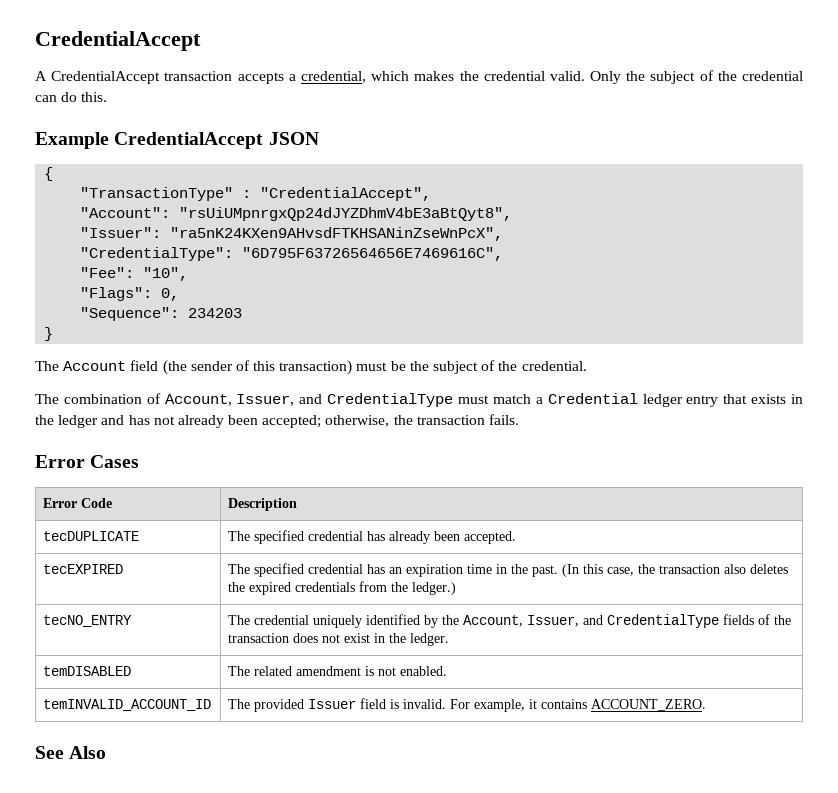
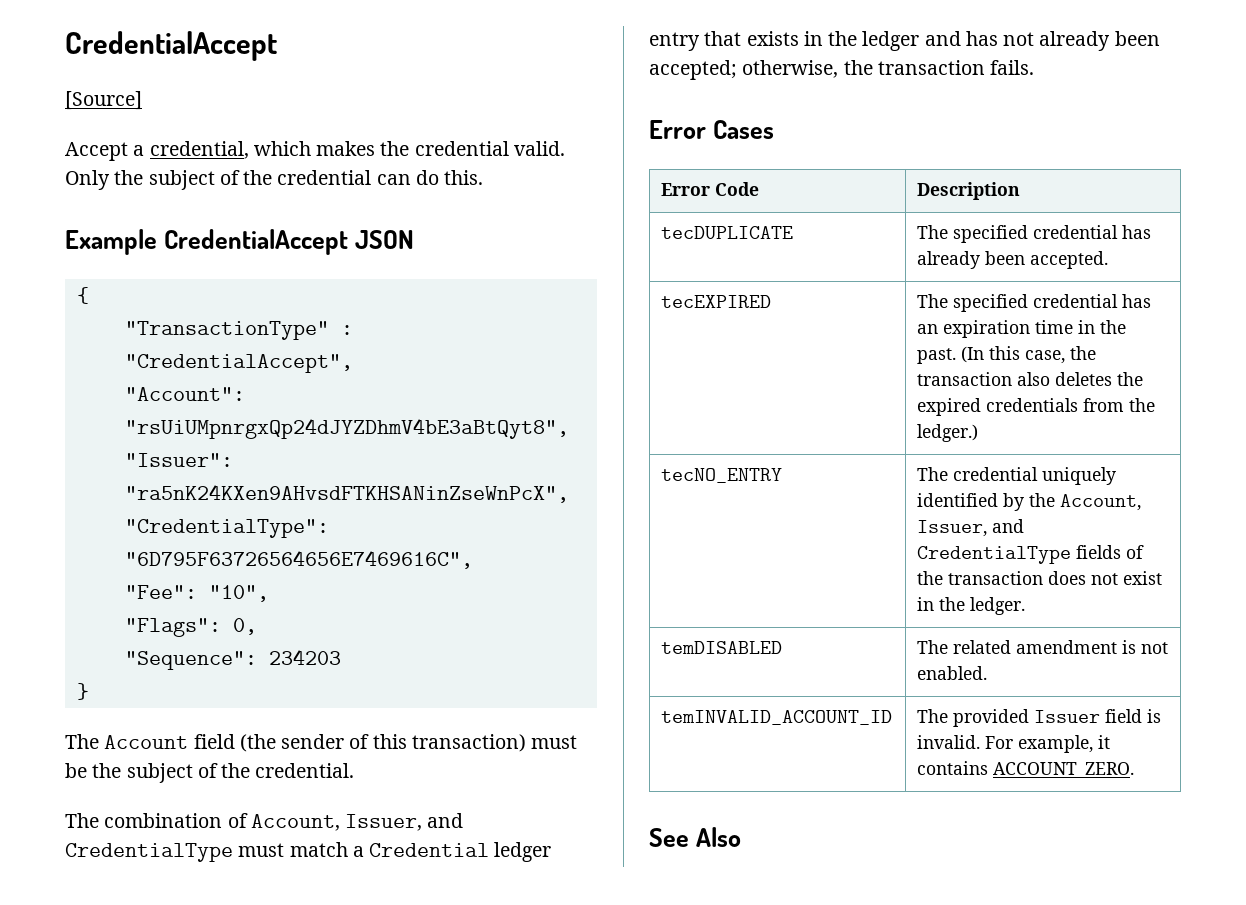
- A CredentialAccept transaction accepts a credential, which makes the credential valid.
+ [Source]
+ Accept a credential, which makes the credential valid.

